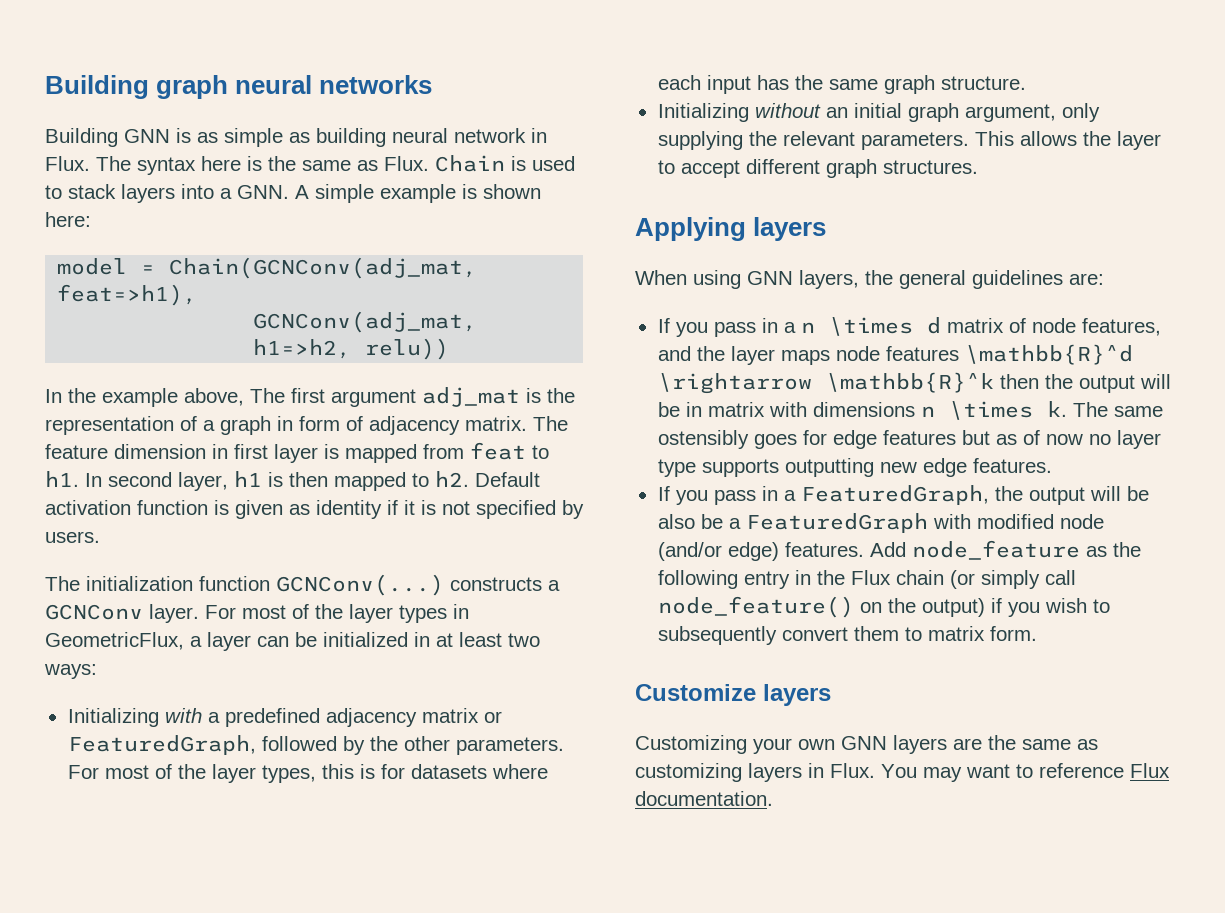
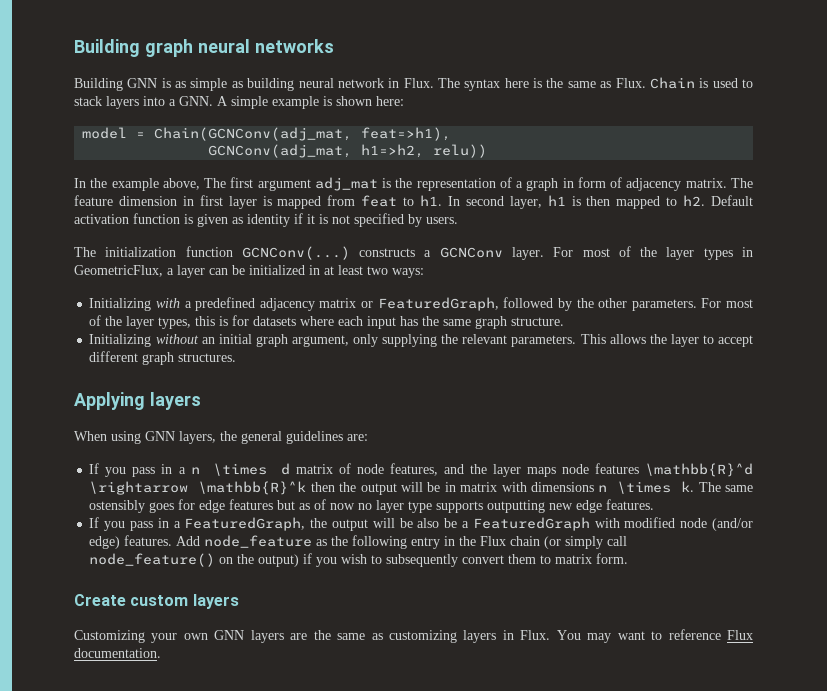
- Customize layers
+ Create custom layers

